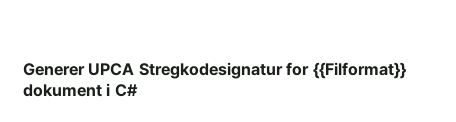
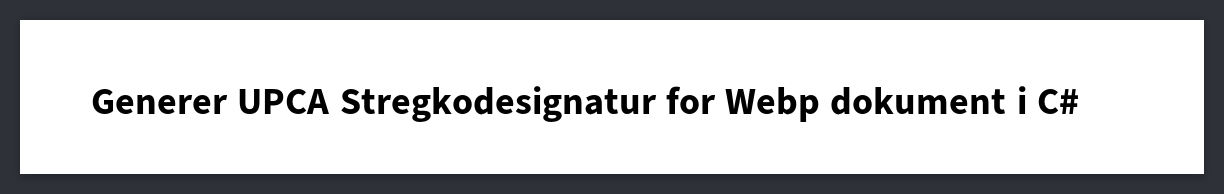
- Generer UPCA Stregkodesignatur for {{Filformat}} dokument i C#
+ Generer UPCA Stregkodesignatur for Webp dokument i C#

